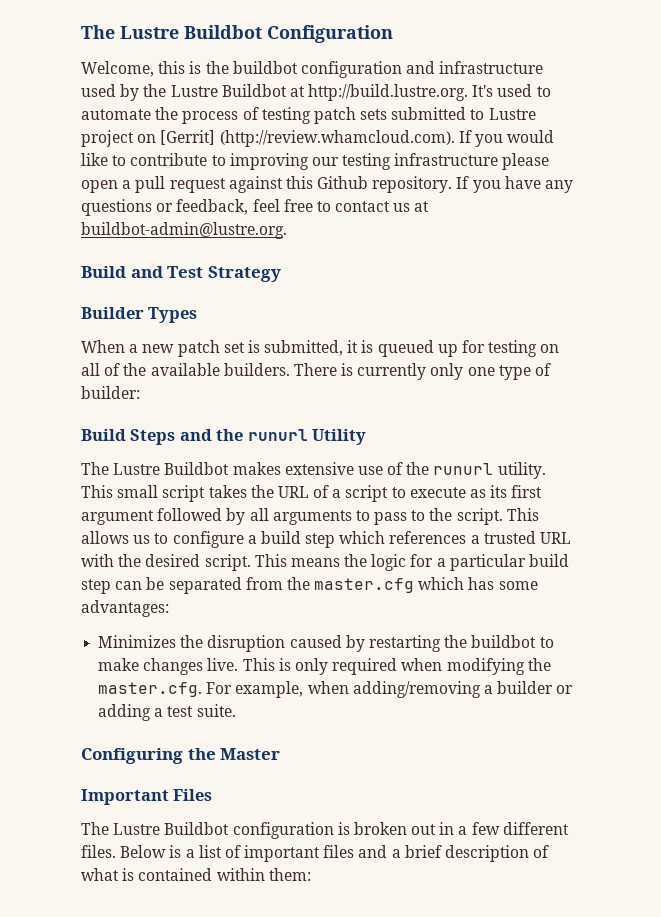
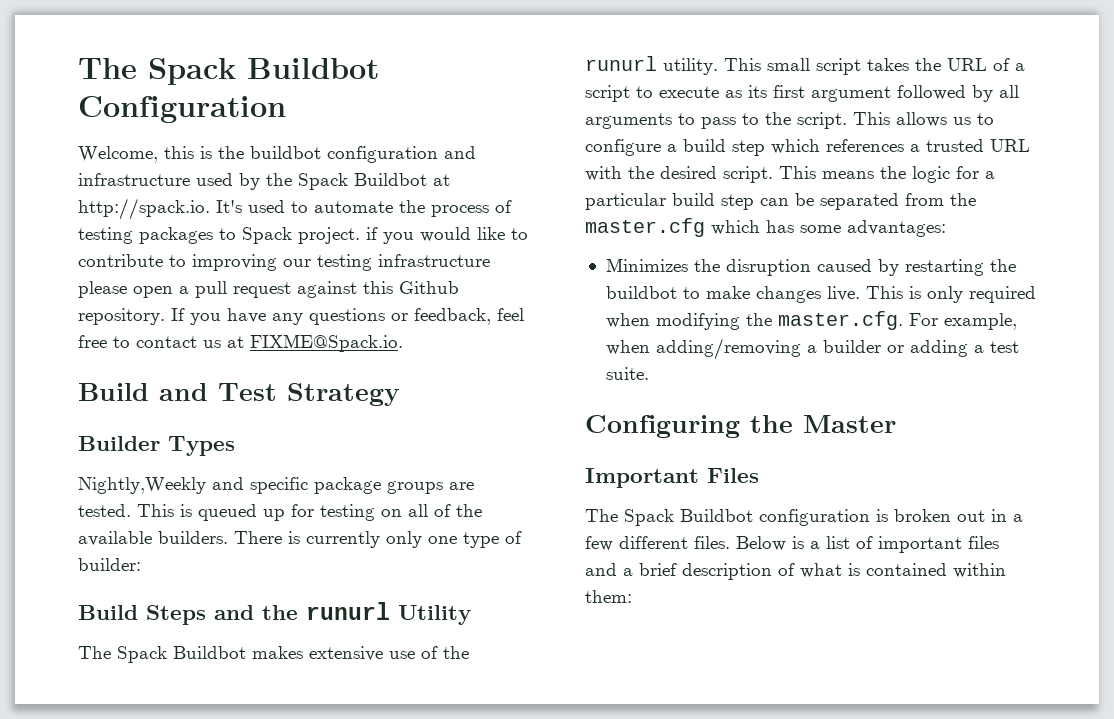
- The Lustre Buildbot Configuration
+ The Spack Buildbot Configuration
- Welcome, this is the buildbot configuration and infrastructure used by the Lustre Buildbot at http://build.lustre.org. It's used to automate the process of testing patch sets submitted to Lustre project on [Gerrit] (http://review.whamcloud.com). If you would like to contribute to improving our testing infrastructure please open a pull request against this Github repository.
+ Welcome, this is the buildbot configuration and infrastructure used by the Spack Buildbot at http://spack.io. It's used to automate the process of testing packages to Spack project. if you would like to contribute to improving our testing infrastructure please open a pull request against this Github repository.
- If you have any questions or feedback, feel free to contact us at buildbot-admin@lustre.org.
+ If you have any questions or feedback, feel free to contact us at FIXME@Spack.io.
- When a new patch set is submitted, it is queued up for testing on all of the available builders.
+ Nightly,Weekly and specific package groups are tested. This is queued up for testing on all of the available builders.
- The Lustre Buildbot makes extensive use of the runurl utility.
+ The Spack Buildbot makes extensive use of the runurl utility.
- The Lustre Buildbot configuration is broken out in a few different files.
+ The Spack Buildbot configuration is broken out in a few different files.

